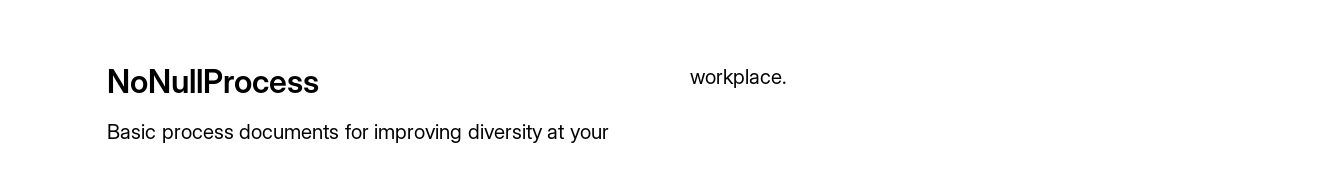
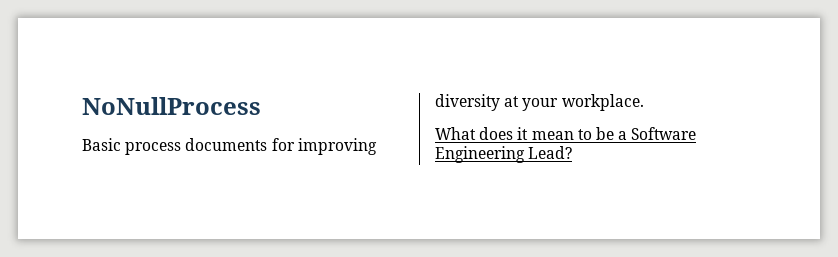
+ What does it mean to be a Software Engineering Lead?

